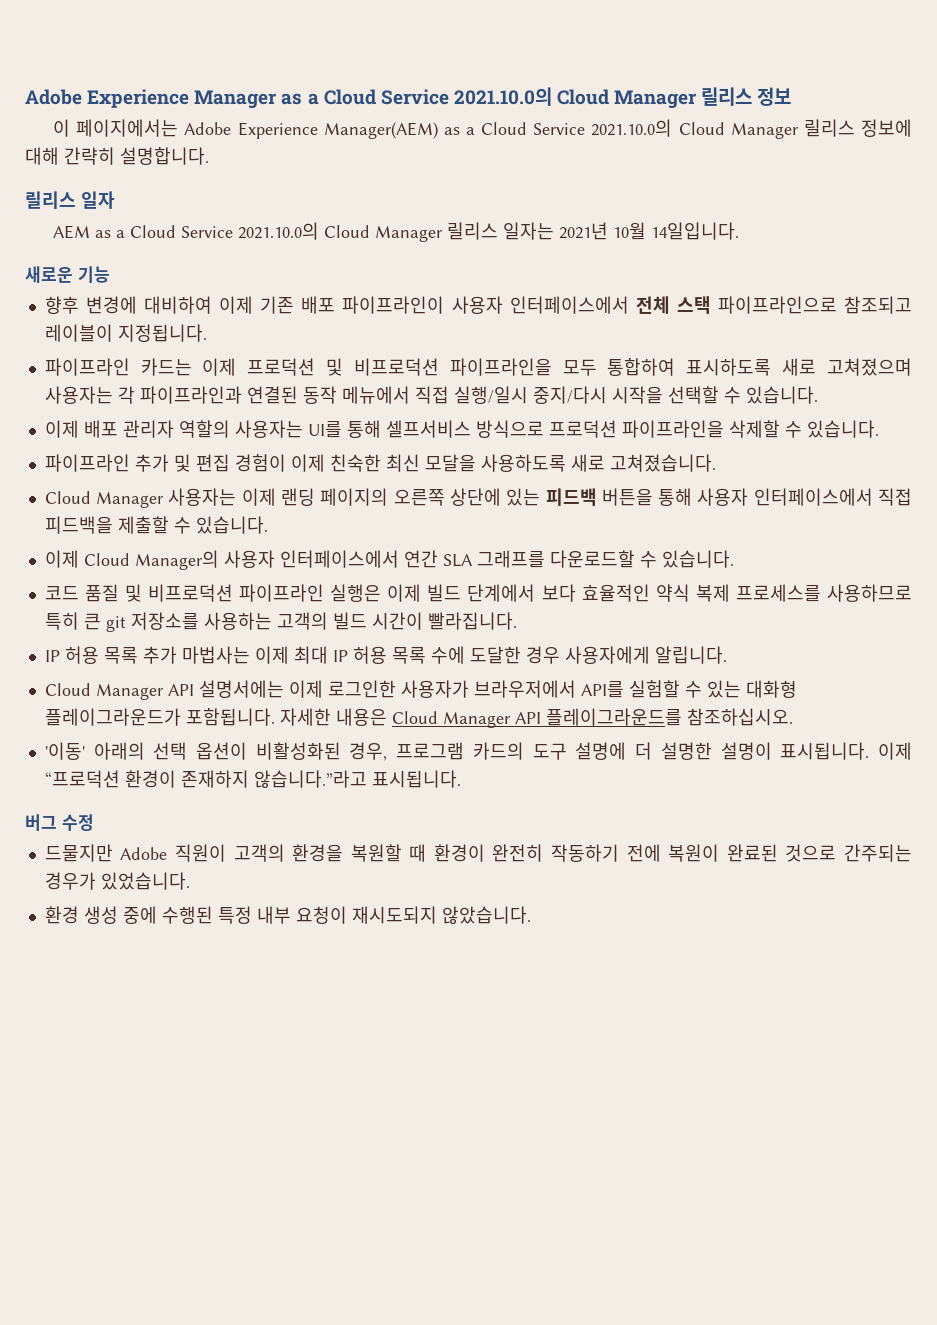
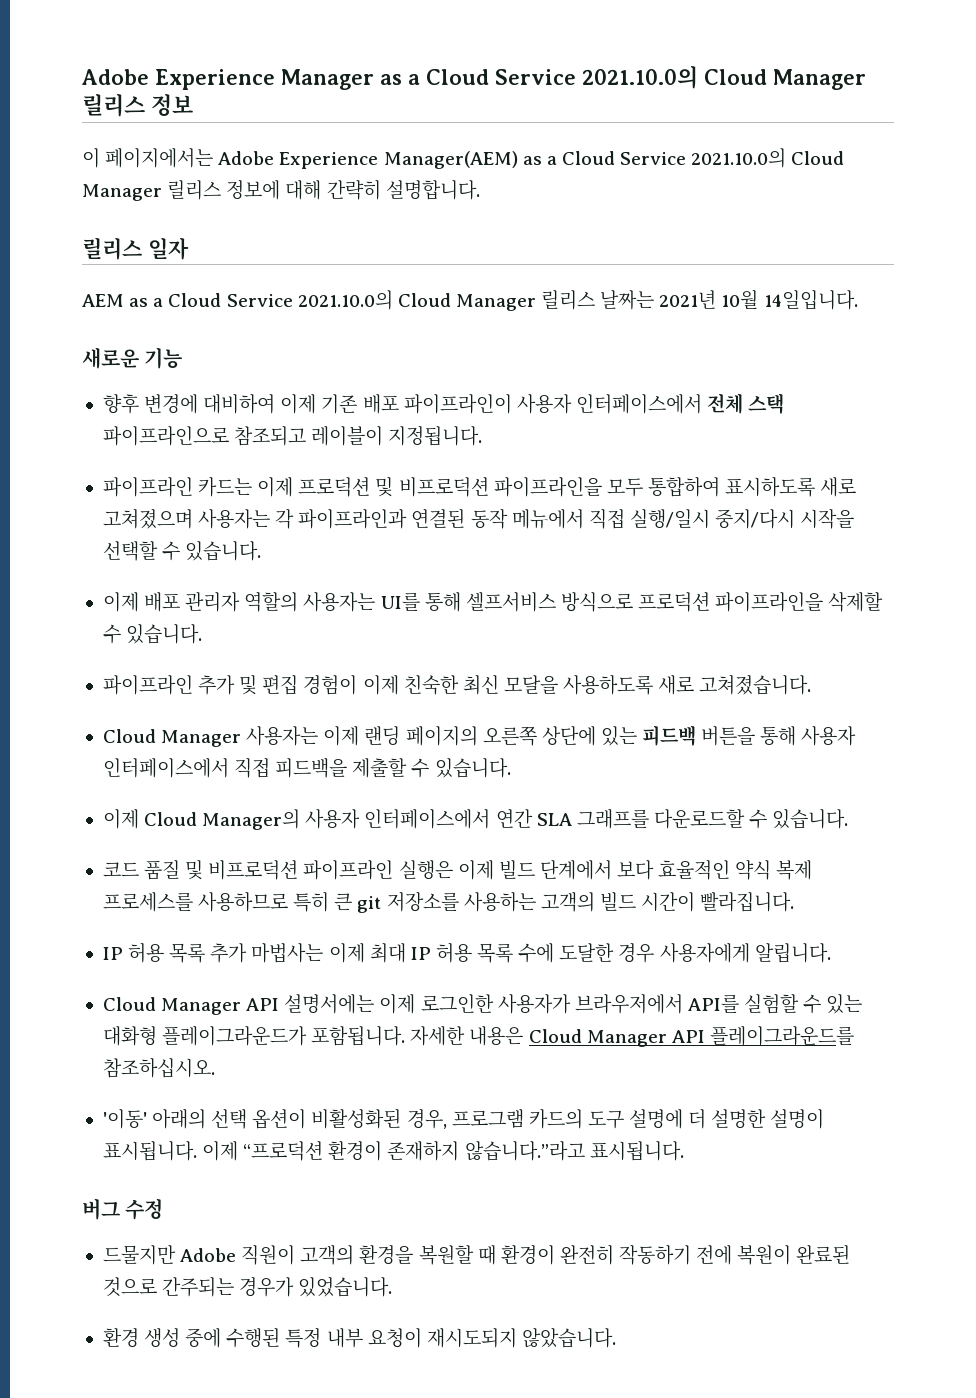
- AEM as a Cloud Service 2021.10.0의 Cloud Manager 릴리스 일자는 2021년 10월 14일입니다.
+ AEM as a Cloud Service 2021.10.0의 Cloud Manager 릴리스 날짜는 2021년 10월 14일입니다.

